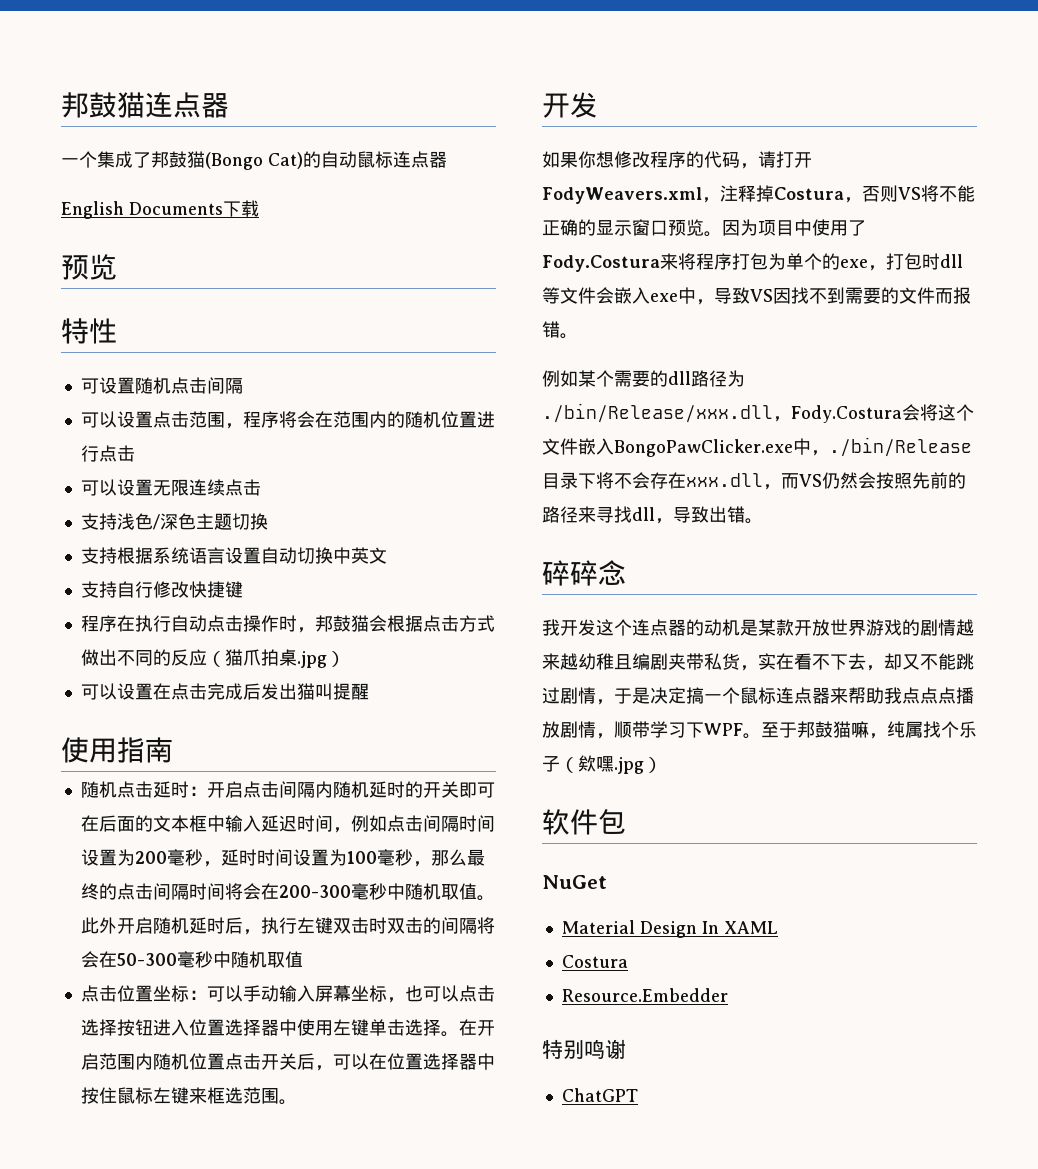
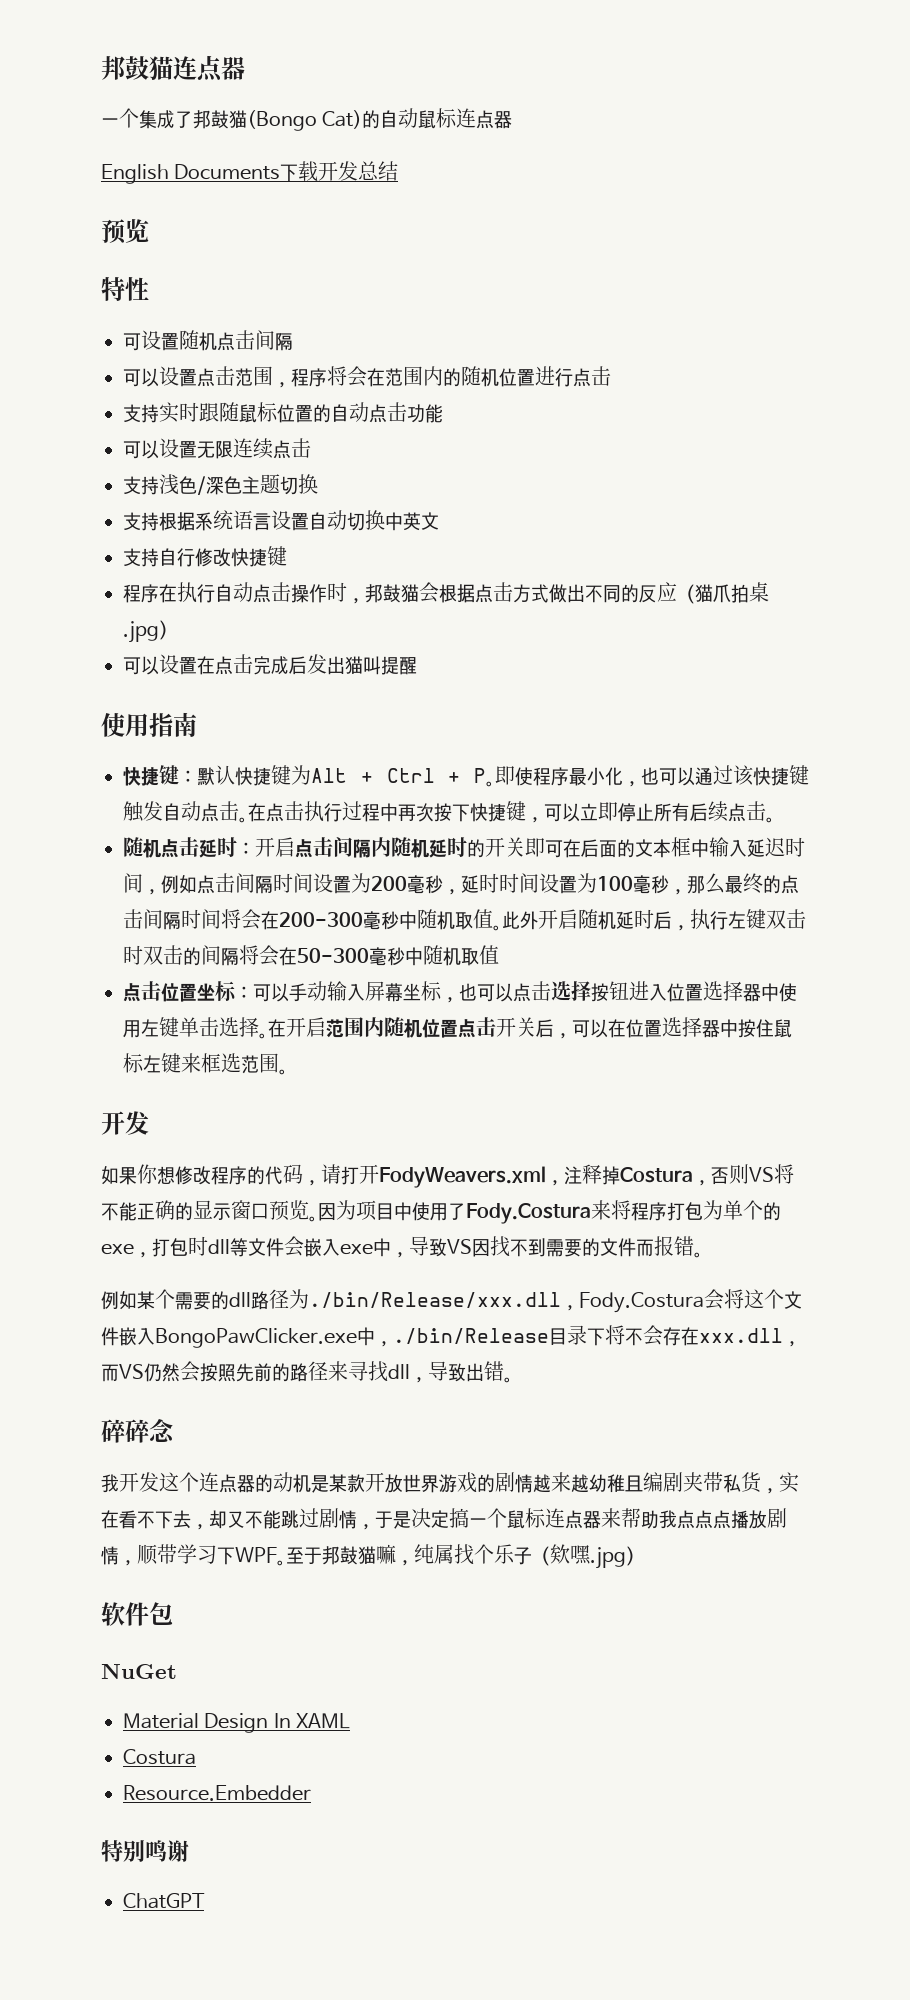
- English Documents下载
+ English Documents下载开发总结
+ 支持实时跟随鼠标位置的自动点击功能
+ 快捷键：默认快捷键为Alt + Ctrl + P。即使程序最小化，也可以通过该快捷键触发自动点击。在点击执行过程中再次按下快捷键，可以立即停止所有后续点击。

